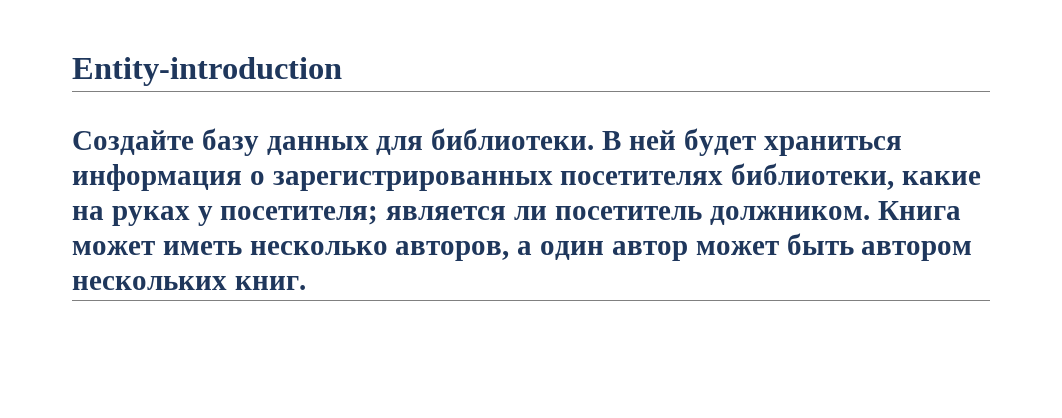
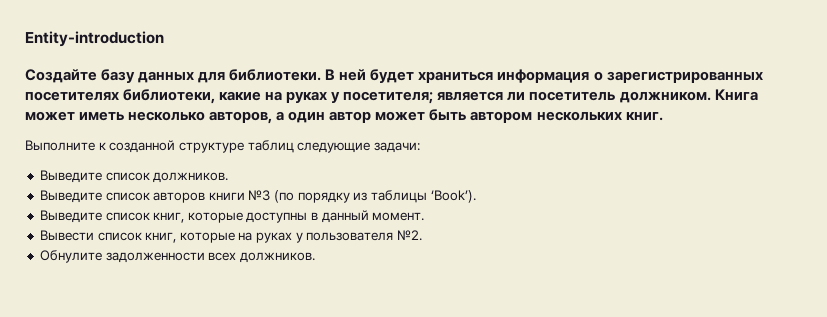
+ Выполните к созданной структуре таблиц следующие задачи:
+ Выведите список должников.
+ Выведите список авторов книги №3 (по порядку из таблицы ‘Book’).
+ Выведите список книг, которые доступны в данный момент.
+ Вывести список книг, которые на руках у пользователя №2.
+ Обнулите задолженности всех должников.

